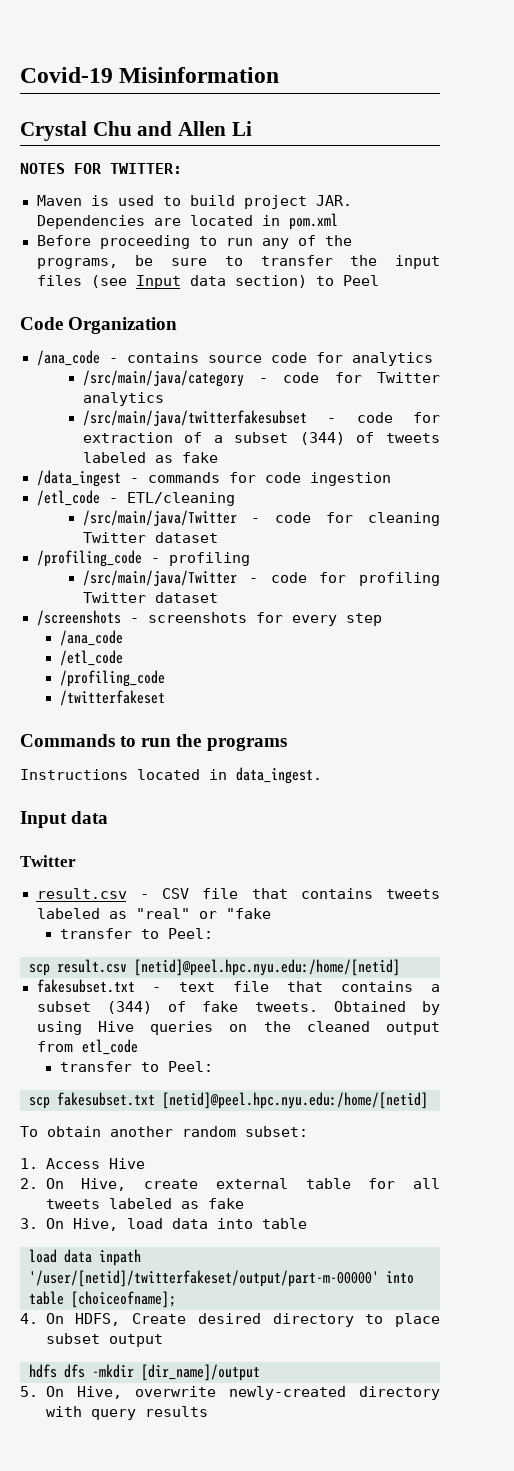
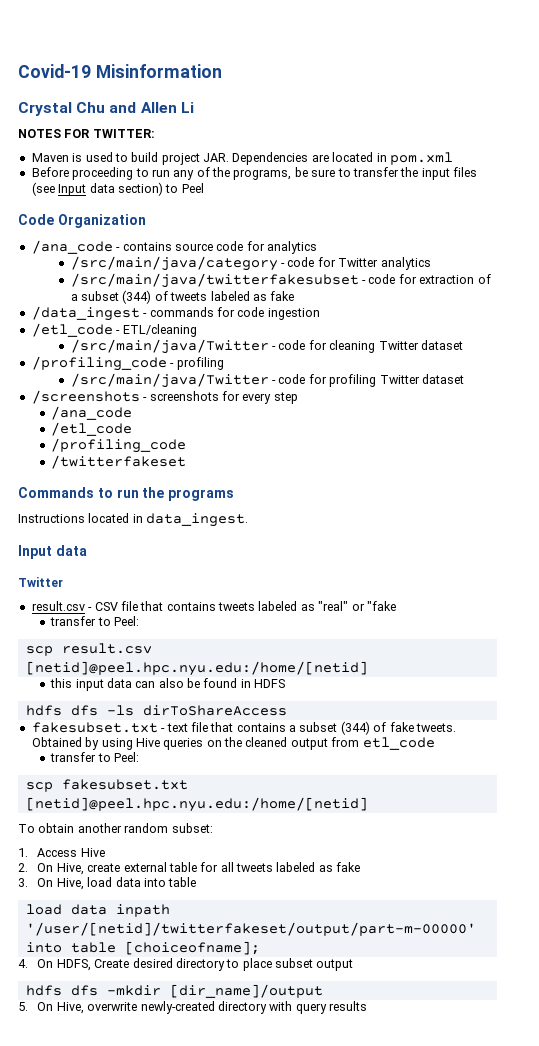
+ this input data can also be found in HDFS
+ hdfs dfs -ls dirToShareAccess

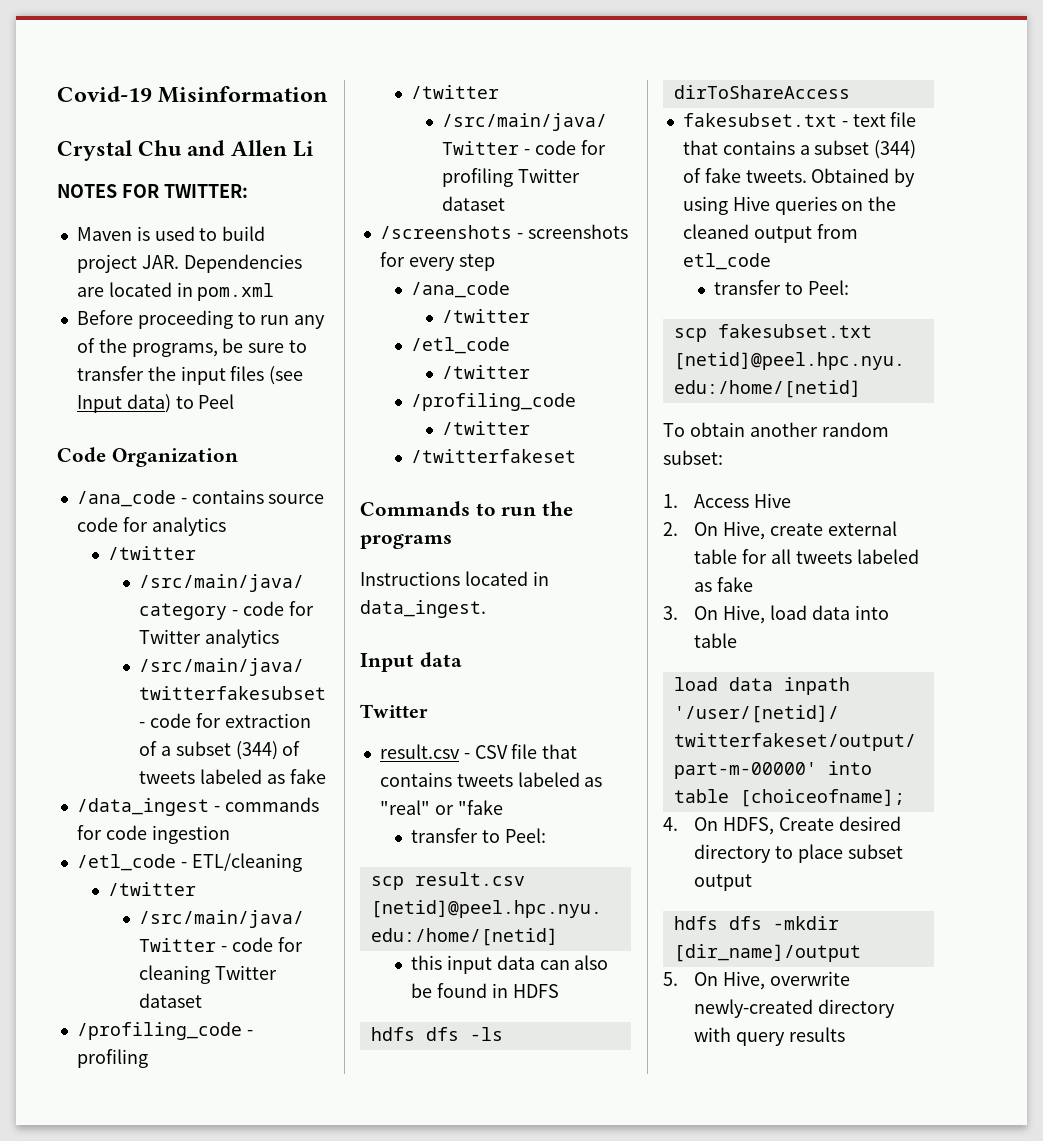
- Before proceeding to run any of the programs, be sure to transfer the input files (see Input data section) to Peel
+ Before proceeding to run any of the programs, be sure to transfer the input files (see Input data) to Peel
  /ana_code - contains source code for analytics
+ /twitter
  /etl_code - ETL/cleaning
+ /twitter
  /profiling_code - profiling
+ /twitter
  /screenshots - screenshots for every step
  /ana_code
+ /twitter
  /etl_code
+ /twitter
  /profiling_code
+ /twitter

